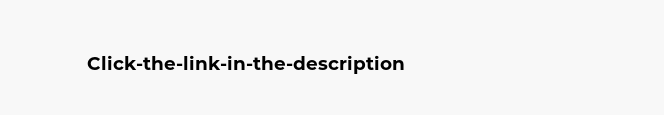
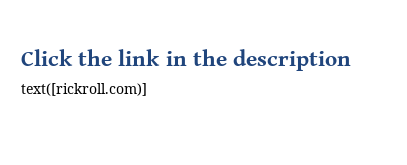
- Click-the-link-in-the-description
+ Click the link in the description
+ text([rickroll.com)]

